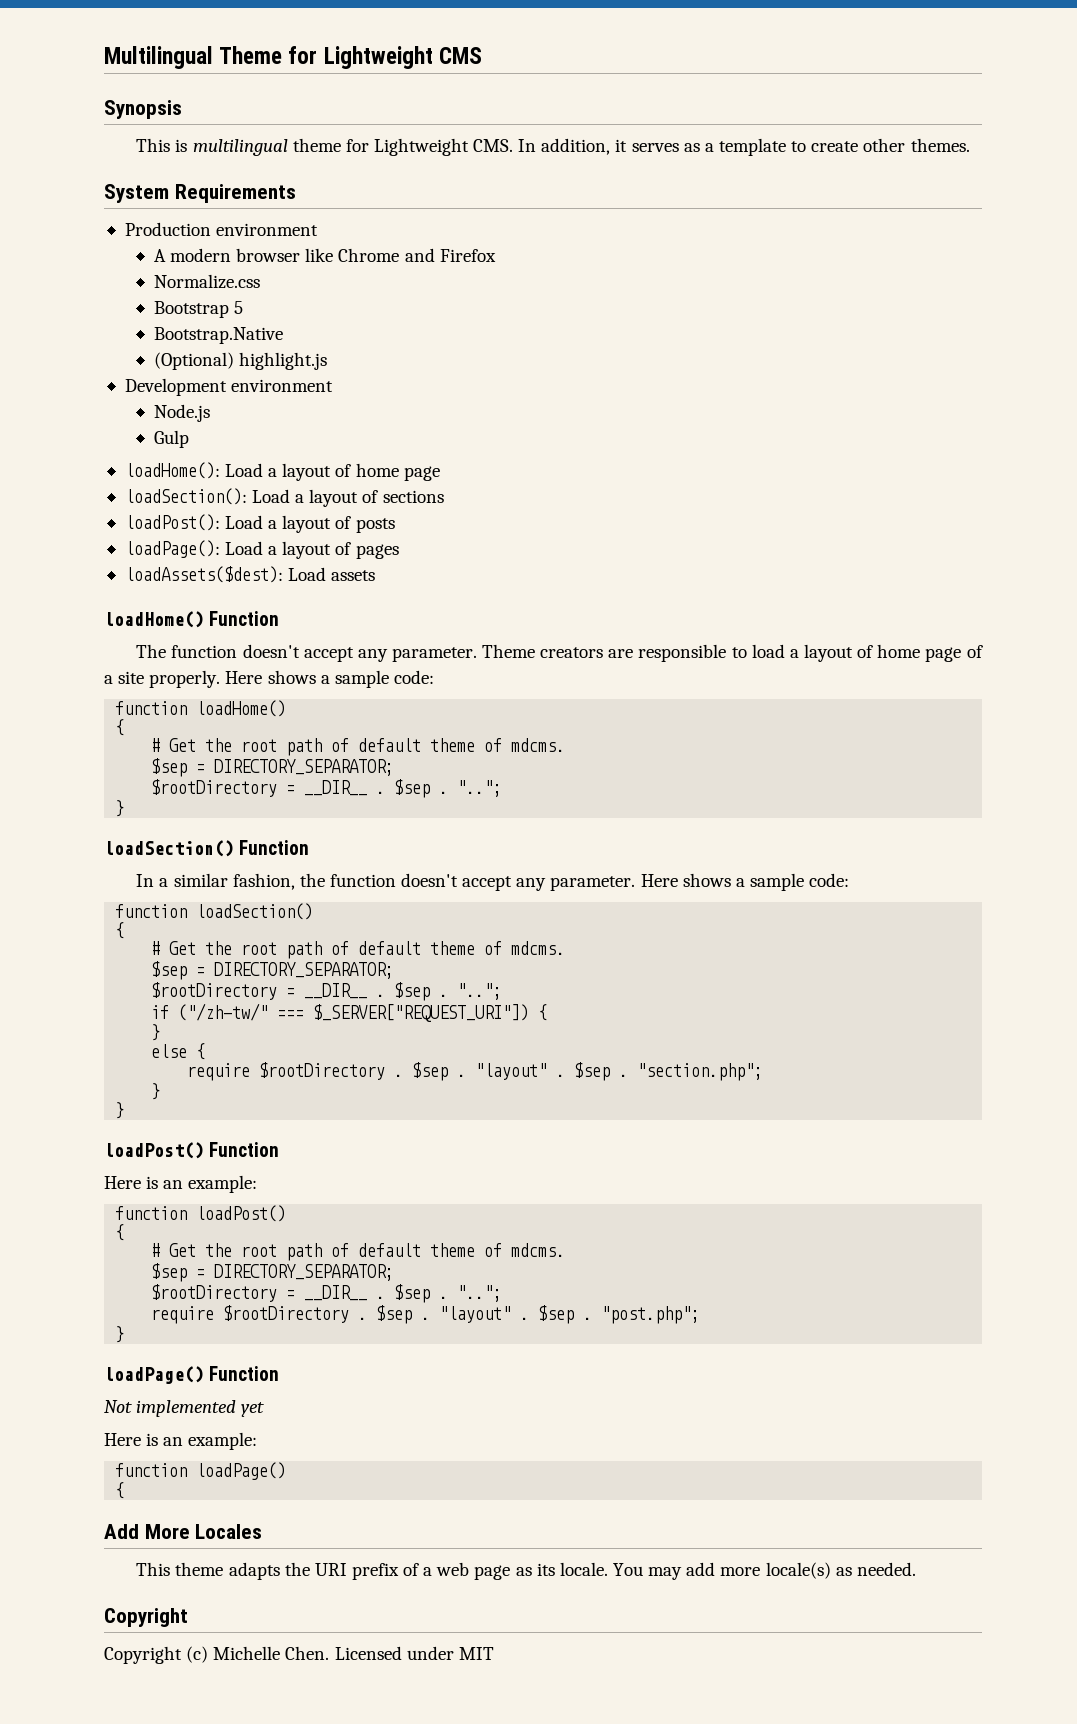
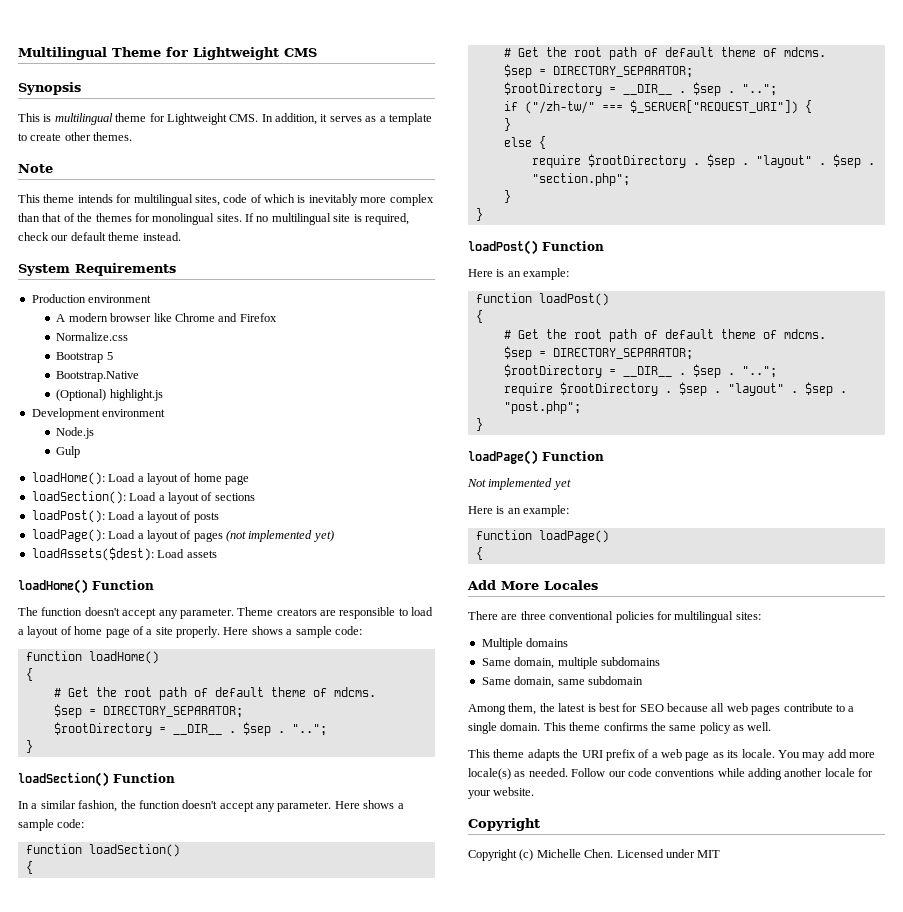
+ Note
+ This theme intends for multilingual sites, code of which is inevitably more complex than that of the themes for monolingual sites. If no multilingual site is required, check our default theme instead.
- loadPage(): Load a layout of pages
+ loadPage(): Load a layout of pages (not implemented yet)
+ There are three conventional policies for multilingual sites:
+ Multiple domains
+ Same domain, multiple subdomains
+ Same domain, same subdomain
+ Among them, the latest is best for SEO because all web pages contribute to a single domain. This theme confirms the same policy as well.
+ Follow our code conventions while adding another locale for your website.

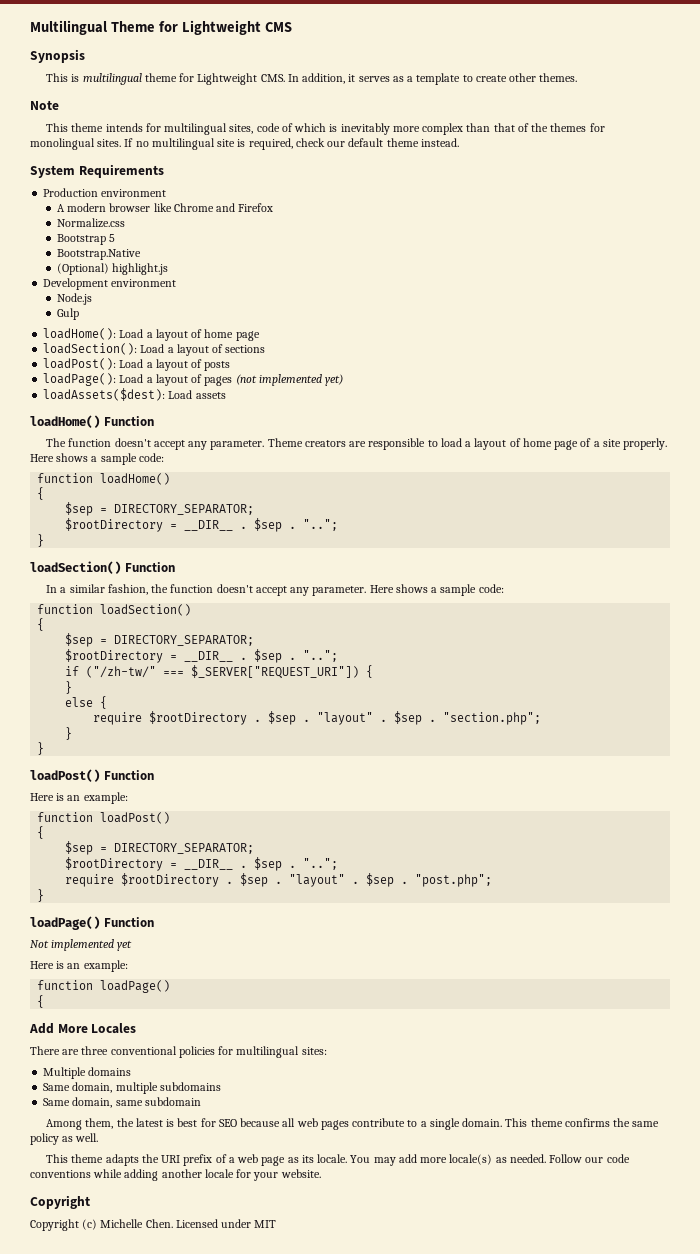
  function loadHome()
  {
- # Get the root path of default theme of mdcms.
  function loadSection()
  {
- # Get the root path of default theme of mdcms.
  function loadPost()
  {
- # Get the root path of default theme of mdcms.

